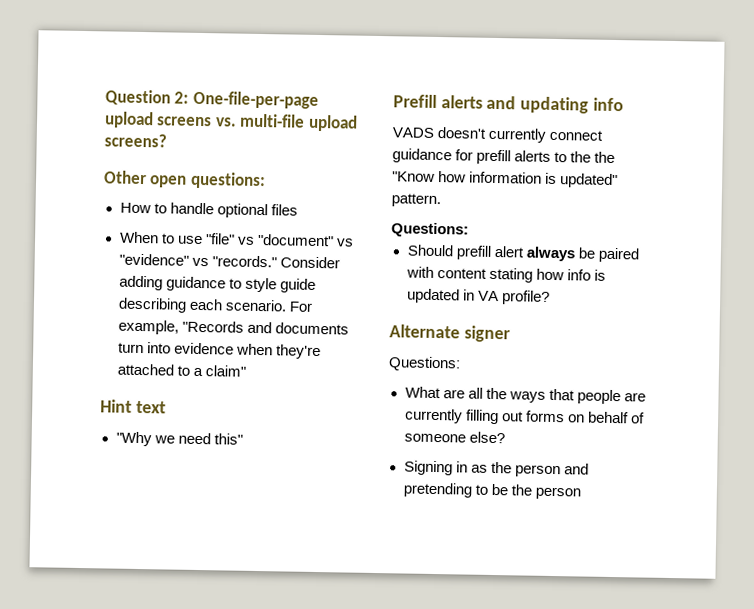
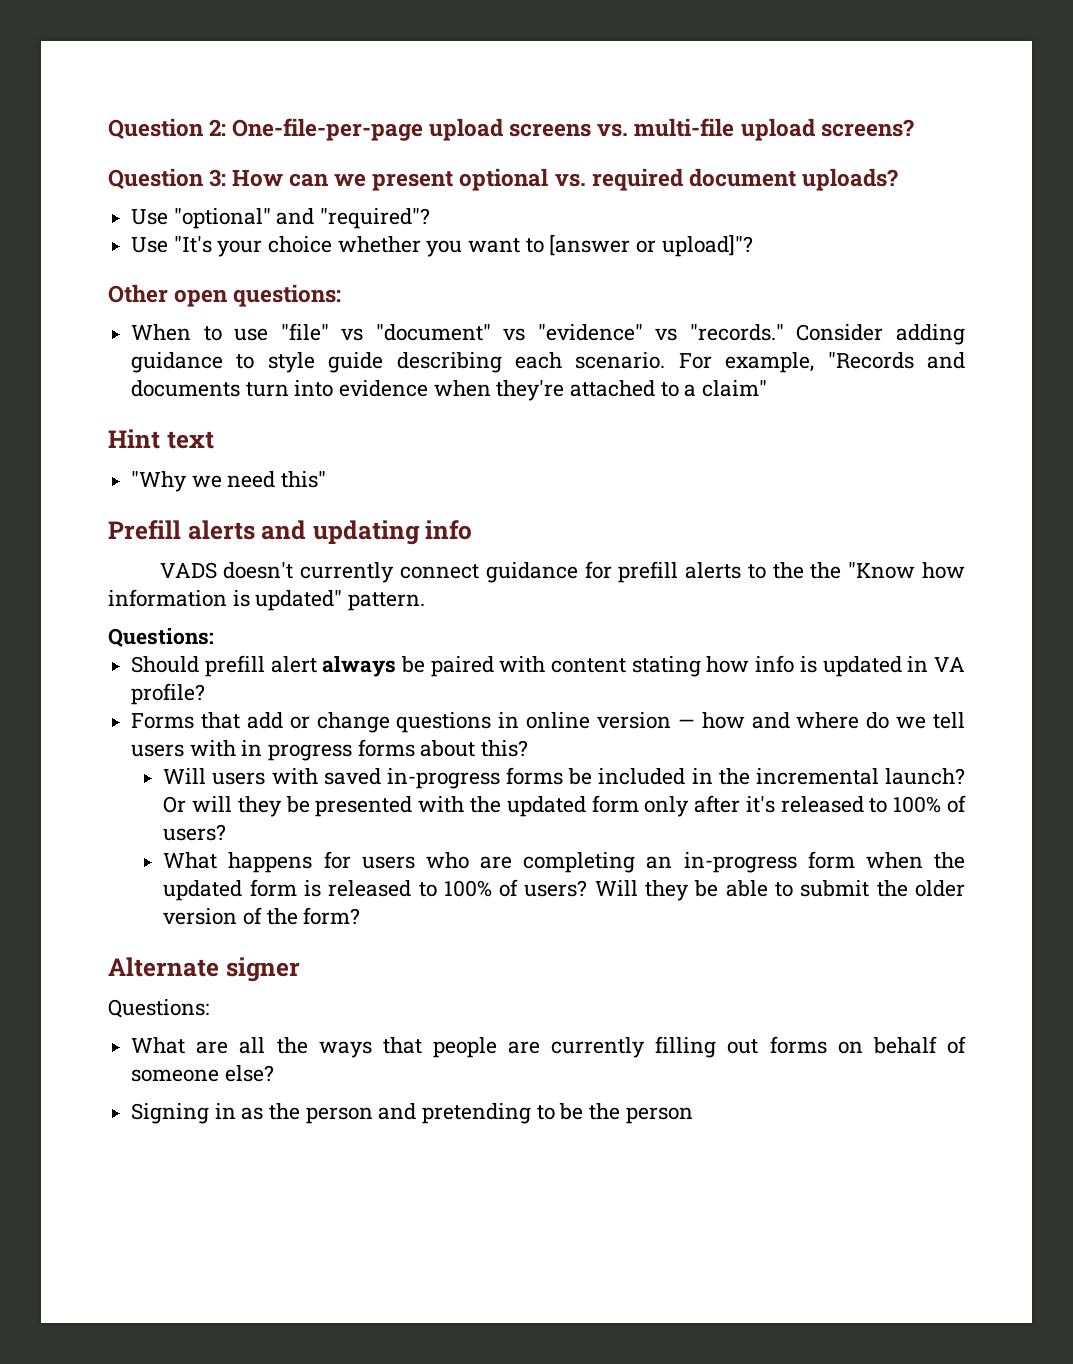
+ Question 3: How can we present optional vs. required document uploads?
+ Use "optional" and "required"?
+ Use "It's your choice whether you want to [answer or upload]"?
  Other open questions:
- How to handle optional files
+ Forms that add or change questions in online version — how and where do we tell users with in progress forms about this?
+ Will users with saved in-progress forms be included in the incremental launch? Or will they be presented with the updated form only after it's released to 100% of users?
+ What happens for users who are completing an in-progress form when the updated form is released to 100% of users? Will they be able to submit the older version of the form?

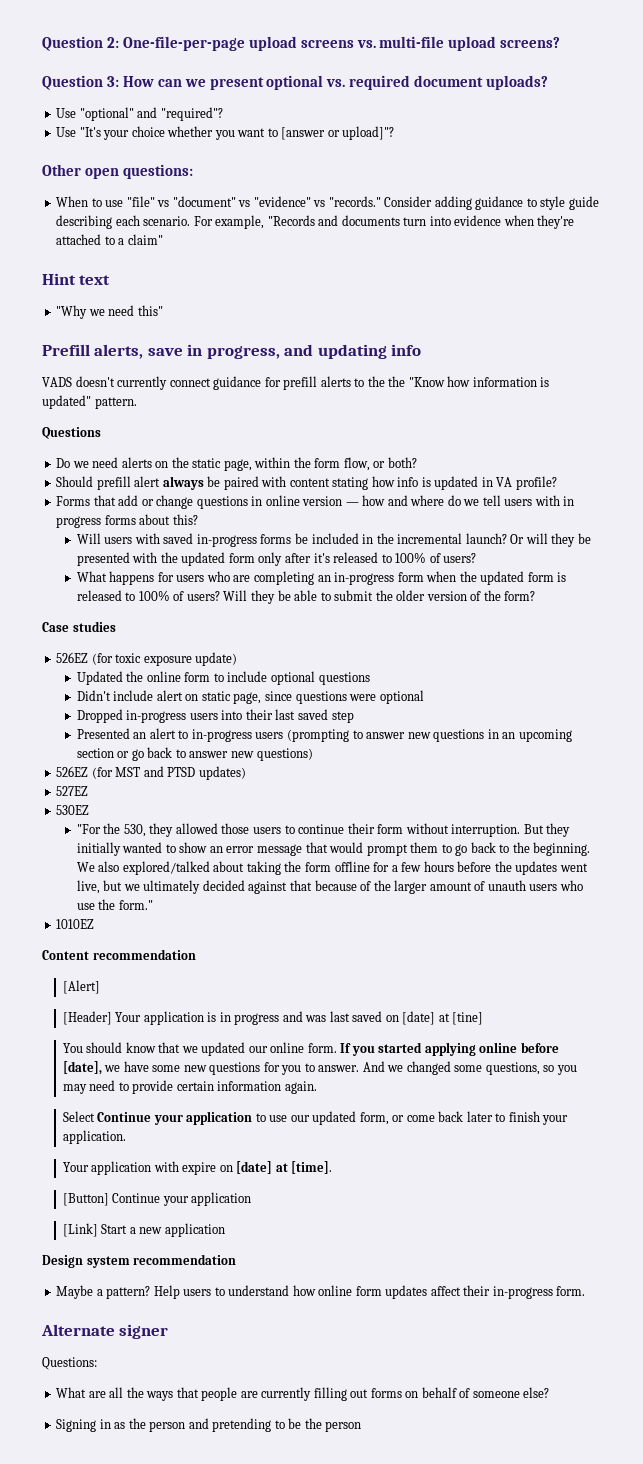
- Prefill alerts and updating info
+ Prefill alerts, save in progress, and updating info
  VADS doesn't currently connect guidance for prefill alerts to the the "Know how information is updated" pattern.
- Questions:
+ Questions
+ Do we need alerts on the static page, within the form flow, or both?
+ Case studies
+ 526EZ (for toxic exposure update)
+ Updated the online form to include optional questions
+ Didn't include alert on static page, since questions were optional
+ Dropped in-progress users into their last saved step
+ Presented an alert to in-progress users (prompting to answer new questions in an upcoming section or go back to answer new questions)
+ 526EZ (for MST and PTSD updates)
+ 527EZ
+ 530EZ
+ "For the 530, they allowed those users to continue their form without interruption. But they initially wanted to show an error message that would prompt them to go back to the beginning. We also explored/talked about taking the form offline for a few hours before the updates went live, but we ultimately decided against that because of the larger amount of unauth users who use the form."
+ 1010EZ
+ Content recommendation
+ [Alert]
+ [Header] Your application is in progress and was last saved on [date] at [tine]
+ You should know that we updated our online form. If you started applying online before [date], we have some new questions for you to answer. And we changed some questions, so you may need to provide certain information again.
+ Select Continue your application to use our updated form, or come back later to finish your application.
+ Your application with expire on [date] at [time].
+ [Button] Continue your application
+ [Link] Start a new application
+ Design system recommendation
+ Maybe a pattern? Help users to understand how online form updates affect their in-progress form.

